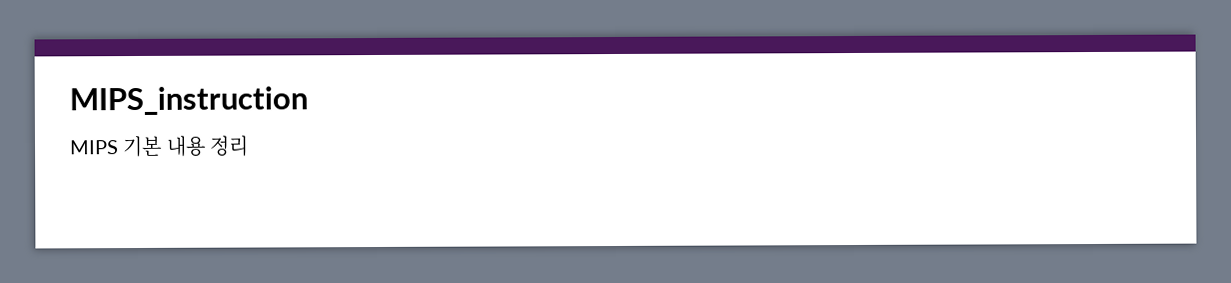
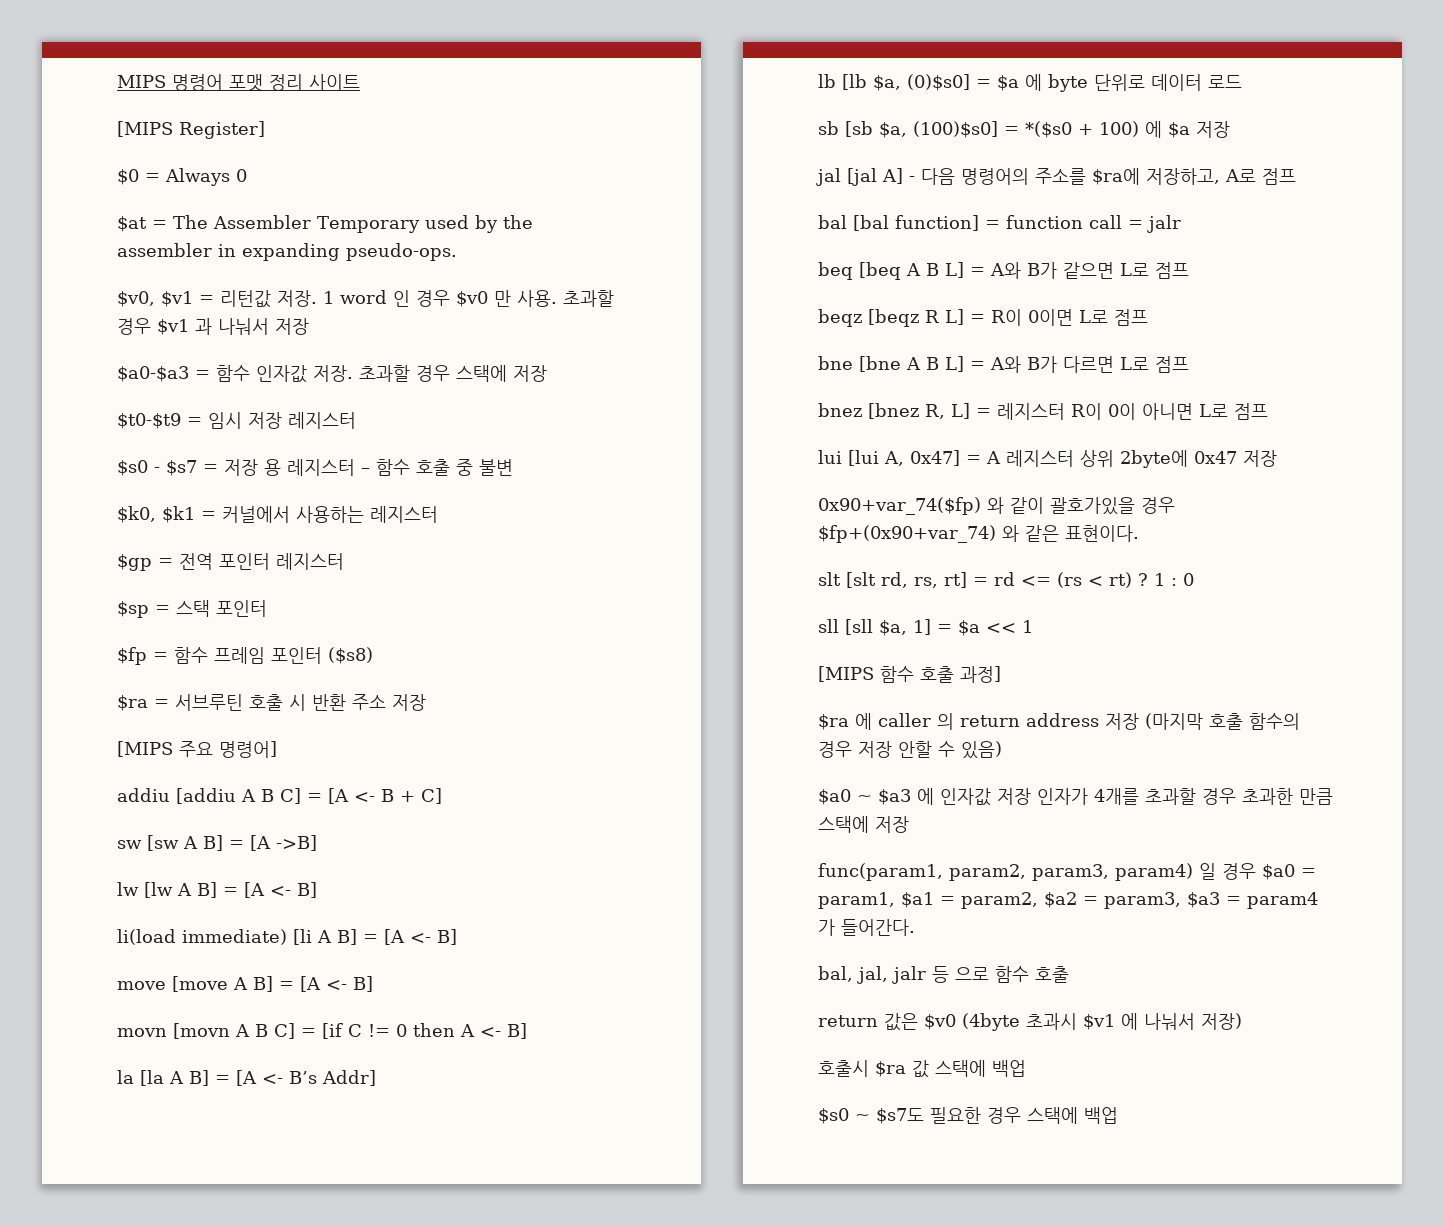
- MIPS_instruction
- MIPS 기본 내용 정리
+ MIPS 명령어 포맷 정리 사이트
+ [MIPS Register]
+ $0 = Always 0
+ $at = The Assembler Temporary used by the assembler in expanding pseudo-ops.
+ $v0, $v1 = 리턴값 저장. 1 word 인 경우 $v0 만 사용. 초과할 경우 $v1 과 나눠서 저장
+ $a0-$a3 = 함수 인자값 저장. 초과할 경우 스택에 저장
+ $t0-$t9 = 임시 저장 레지스터
+ $s0 - $s7 = 저장 용 레지스터 – 함수 호출 중 불변
+ $k0, $k1 = 커널에서 사용하는 레지스터
+ $gp = 전역 포인터 레지스터
+ $sp = 스택 포인터
+ $fp = 함수 프레임 포인터 ($s8)
+ $ra = 서브루틴 호출 시 반환 주소 저장
+ [MIPS 주요 명령어]
+ addiu [addiu A B C] = [A <- B + C]
+ sw [sw A B] = [A ->B]
+ lw [lw A B] = [A <- B]
+ li(load immediate) [li A B] = [A <- B]
+ move [move A B] = [A <- B]
+ movn [movn A B C] = [if C != 0 then A <- B]
+ la [la A B] = [A <- B’s Addr]
+ lb [lb $a, (0)$s0] = $a 에 byte 단위로 데이터 로드
+ sb [sb $a, (100)$s0] = *($s0 + 100) 에 $a 저장
+ jal [jal A] - 다음 명령어의 주소를 $ra에 저장하고, A로 점프
+ bal [bal function] = function call = jalr
+ beq [beq A B L] = A와 B가 같으면 L로 점프
+ beqz [beqz R L] = R이 0이면 L로 점프
+ bne [bne A B L] = A와 B가 다르면 L로 점프
+ bnez [bnez R, L] = 레지스터 R이 0이 아니면 L로 점프
+ lui [lui A, 0x47] = A 레지스터 상위 2byte에 0x47 저장
+ 0x90+var_74($fp) 와 같이 괄호가있을 경우 $fp+(0x90+var_74) 와 같은 표현이다.
+ slt [slt rd, rs, rt] = rd <= (rs < rt) ? 1 : 0
+ sll [sll $a, 1] = $a << 1
+ [MIPS 함수 호출 과정]
+ $ra 에 caller 의 return address 저장 (마지막 호출 함수의 경우 저장 안할 수 있음)
+ $a0 ~ $a3 에 인자값 저장 인자가 4개를 초과할 경우 초과한 만큼 스택에 저장
+ func(param1, param2, param3, param4) 일 경우 $a0 = param1, $a1 = param2, $a2 = param3, $a3 = param4 가 들어간다.
+ bal, jal, jalr 등 으로 함수 호출
+ return 값은 $v0 (4byte 초과시 $v1 에 나눠서 저장)
+ 호출시 $ra 값 스택에 백업
+ $s0 ~ $s7도 필요한 경우 스택에 백업

